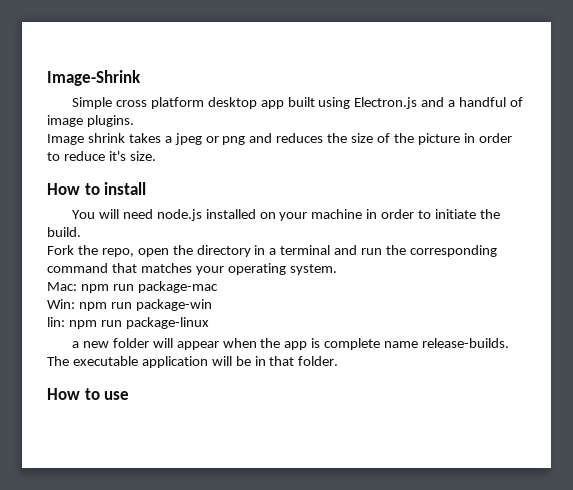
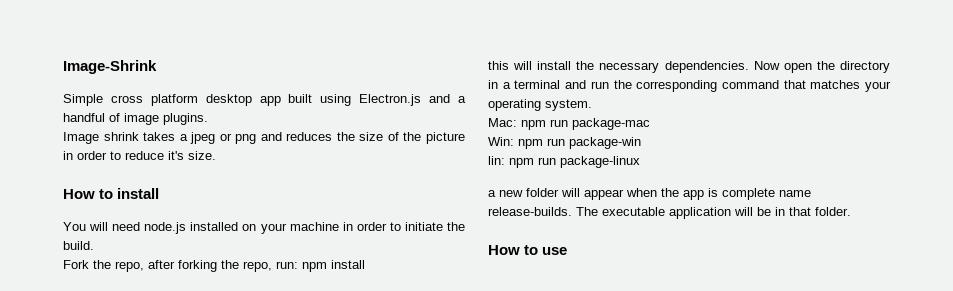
- Fork the repo, open the directory in a terminal and run the corresponding command that matches your operating system.
+ Fork the repo, after forking the repo, run: npm install
+ this will install the necessary dependencies. Now open the directory in a terminal and run the corresponding command that matches your operating system.

